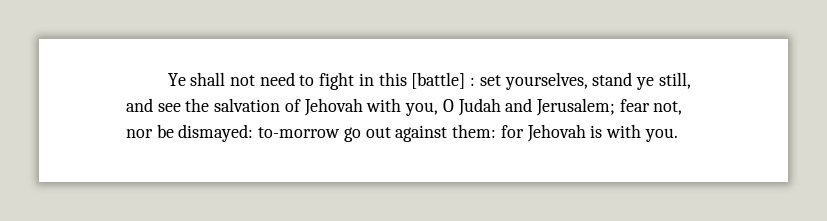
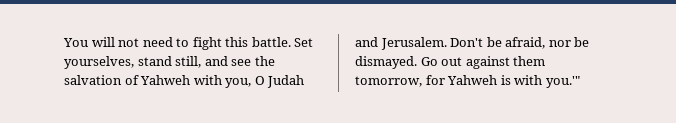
- Ye shall not need to fight in this [battle] : set yourselves, stand ye still, and see the salvation of Jehovah with you, O Judah and Jerusalem; fear not, nor be dismayed: to-morrow go out against them: for Jehovah is with you.
+ You will not need to fight this battle. Set yourselves, stand still, and see the salvation of Yahweh with you, O Judah and Jerusalem. Don't be afraid, nor be dismayed. Go out against them tomorrow, for Yahweh is with you.'"

